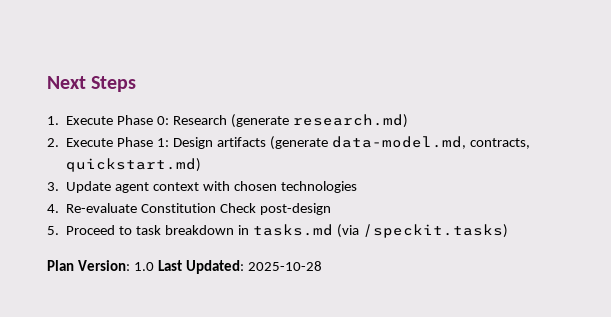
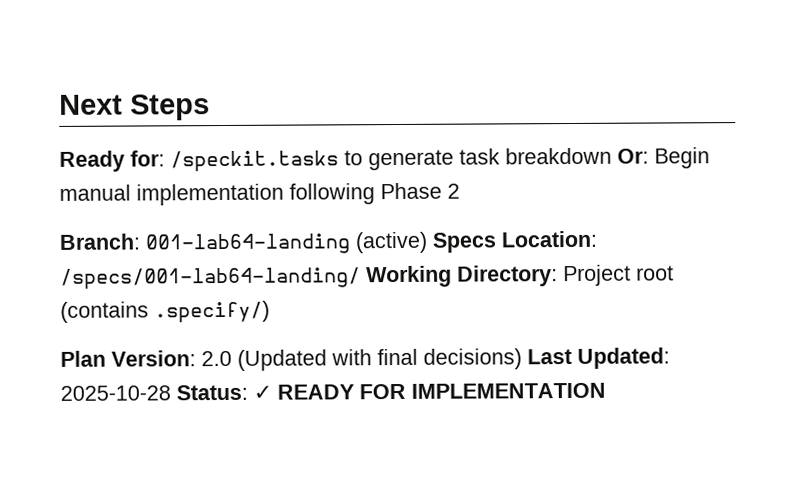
- 1. Execute Phase 0: Research (generate research.md)
- 2. Execute Phase 1: Design artifacts (generate data-model.md, contracts, quickstart.md)
- 3. Update agent context with chosen technologies
- 4. Re-evaluate Constitution Check post-design
- 5. Proceed to task breakdown in tasks.md (via /speckit.tasks)
- Plan Version: 1.0 Last Updated: 2025-10-28
+ Ready for: /speckit.tasks to generate task breakdown Or: Begin manual implementation following Phase 2
+ Branch: 001-lab64-landing (active) Specs Location: /specs/001-lab64-landing/ Working Directory: Project root (contains .specify/)
+ Plan Version: 2.0 (Updated with final decisions) Last Updated: 2025-10-28 Status: ✓ READY FOR IMPLEMENTATION

